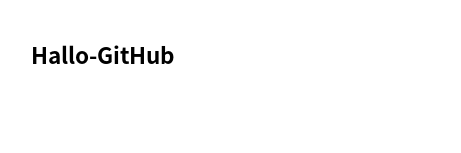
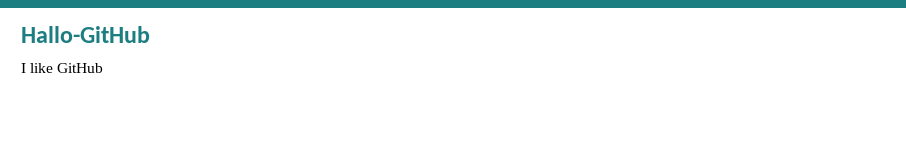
+ I like GitHub

